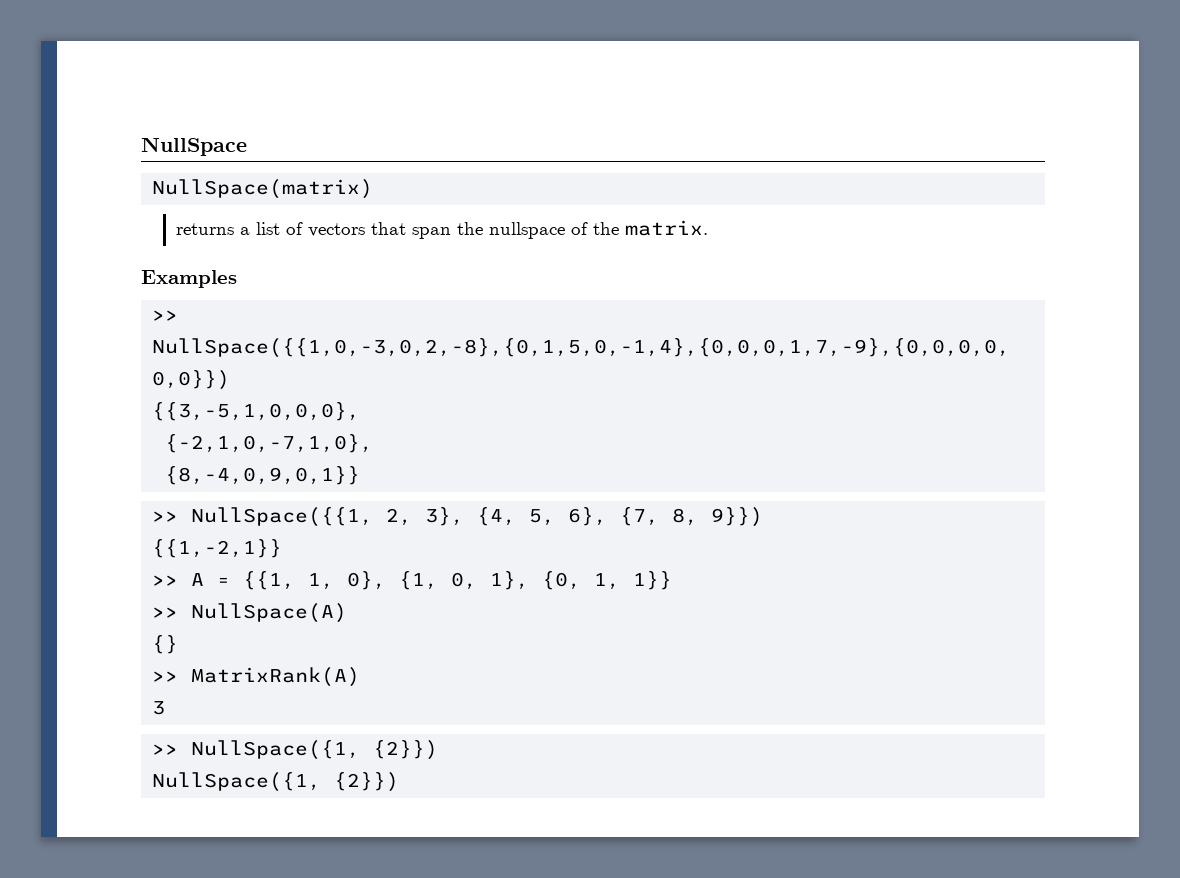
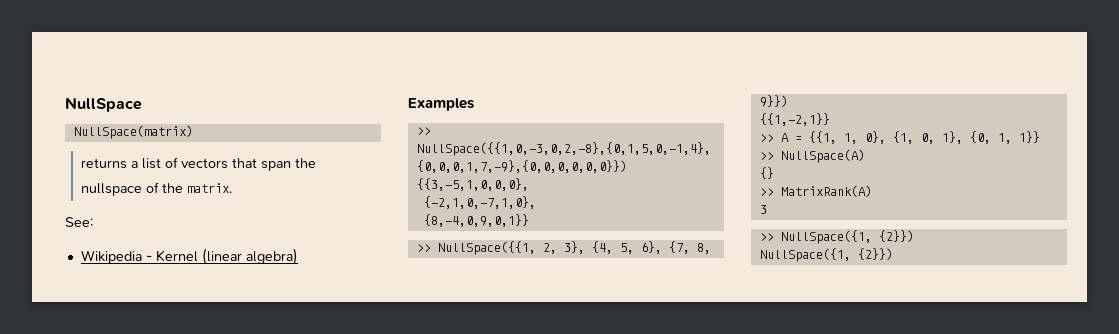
+ See:
+ Wikipedia - Kernel (linear algebra)

